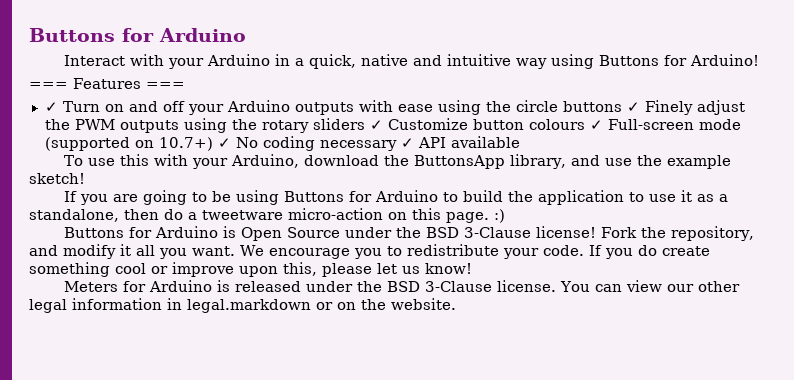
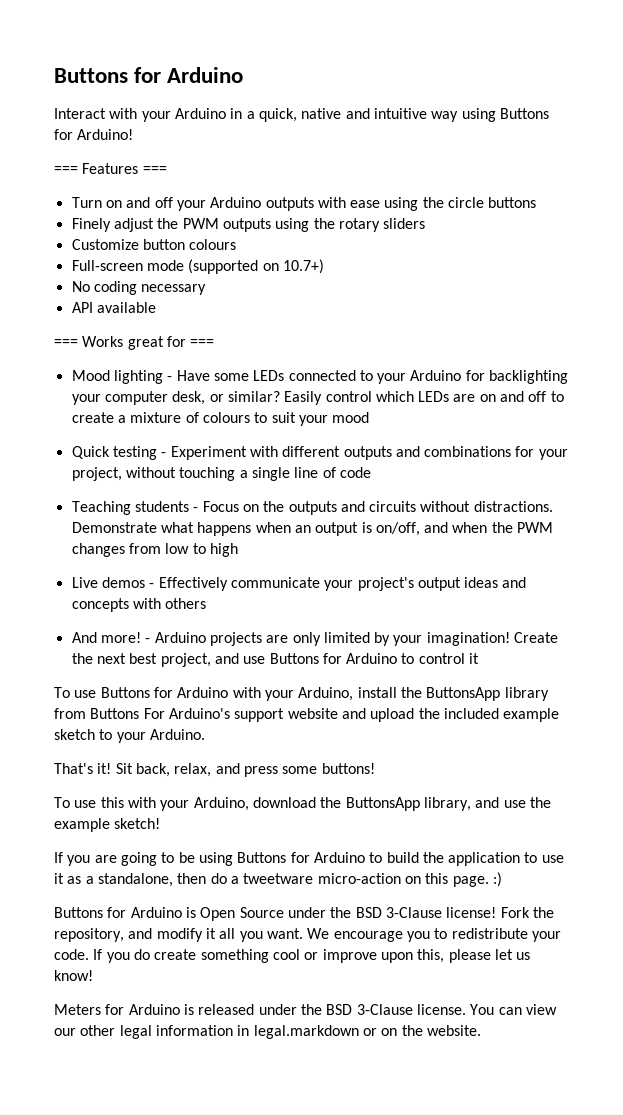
- ✓ Turn on and off your Arduino outputs with ease using the circle buttons ✓ Finely adjust the PWM outputs using the rotary sliders ✓ Customize button colours ✓ Full-screen mode (supported on 10.7+) ✓ No coding necessary ✓ API available
+ Turn on and off your Arduino outputs with ease using the circle buttons
+ Finely adjust the PWM outputs using the rotary sliders
+ Customize button colours
+ Full-screen mode (supported on 10.7+)
+ No coding necessary
+ API available
+ === Works great for ===
+ Mood lighting - Have some LEDs connected to your Arduino for backlighting your computer desk, or similar? Easily control which LEDs are on and off to create a mixture of colours to suit your mood
+ Quick testing - Experiment with different outputs and combinations for your project, without touching a single line of code
+ Teaching students - Focus on the outputs and circuits without distractions. Demonstrate what happens when an output is on/off, and when the PWM changes from low to high
+ Live demos - Effectively communicate your project's output ideas and concepts with others
+ And more! - Arduino projects are only limited by your imagination! Create the next best project, and use Buttons for Arduino to control it
+ To use Buttons for Arduino with your Arduino, install the ButtonsApp library from Buttons For Arduino's support website and upload the included example sketch to your Arduino.
+ That's it! Sit back, relax, and press some buttons!

